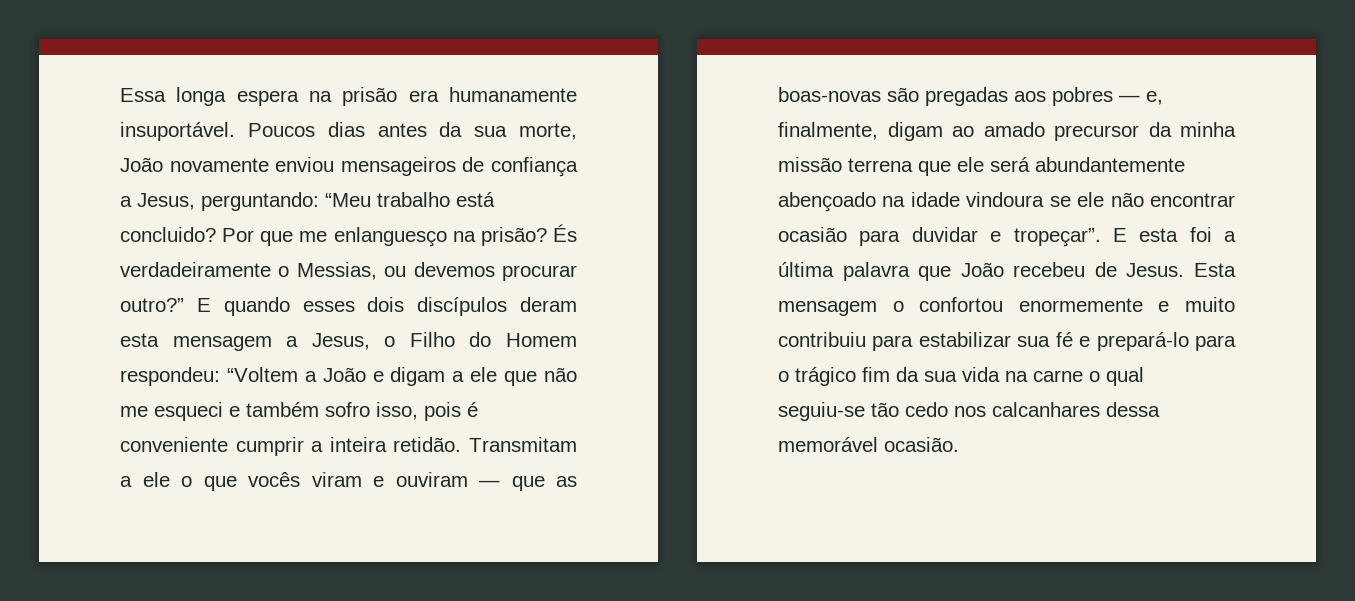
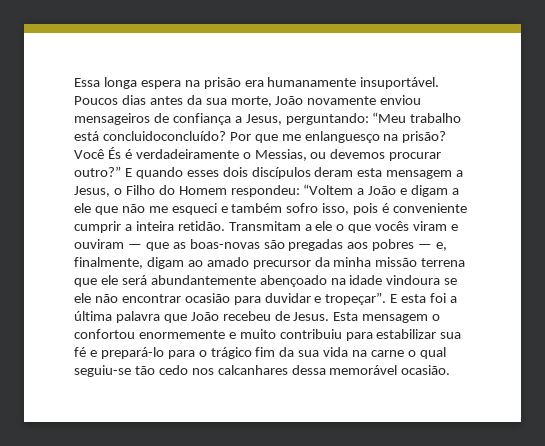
- Poucos dias antes da sua morte, João novamente enviou mensageiros de confiança a Jesus, perguntando: “Meu trabalho está concluido?
+ Poucos dias antes da sua morte, João novamente enviou mensageiros de confiança a Jesus, perguntando: “Meu trabalho está concluidoconcluído?
- És verdadeiramente o Messias, ou devemos procurar outro?”
+ Você És é verdadeiramente o Messias, ou devemos procurar outro?”

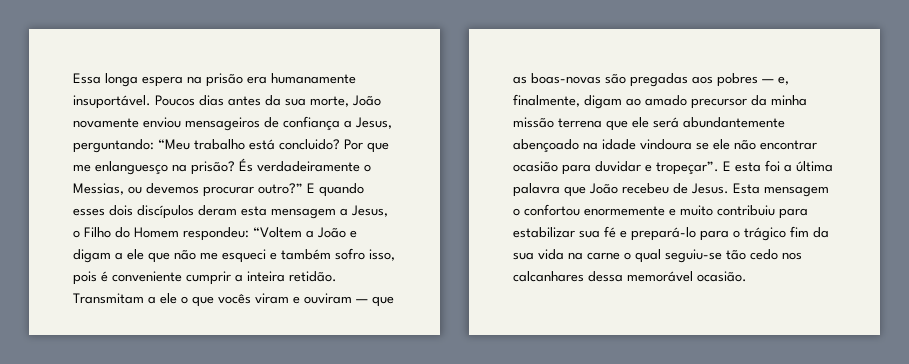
- Poucos dias antes da sua morte, João novamente enviou mensageiros de confiança a Jesus, perguntando: “Meu trabalho está concluidoconcluído?
+ Poucos dias antes da sua morte, João novamente enviou mensageiros de confiança a Jesus, perguntando: “Meu trabalho está concluido?
- Você És é verdadeiramente o Messias, ou devemos procurar outro?”
+ És verdadeiramente o Messias, ou devemos procurar outro?”

